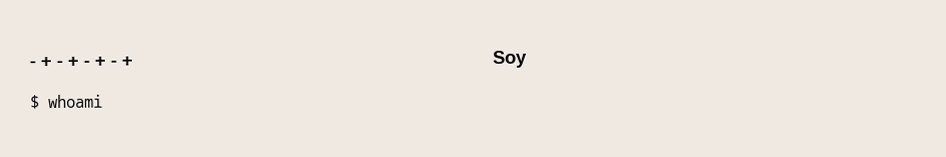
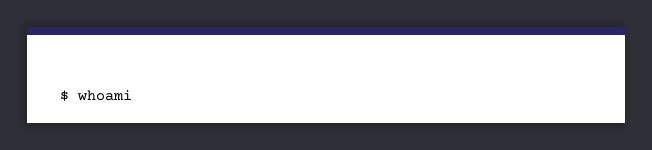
- - + - + - + - +
- Soy

